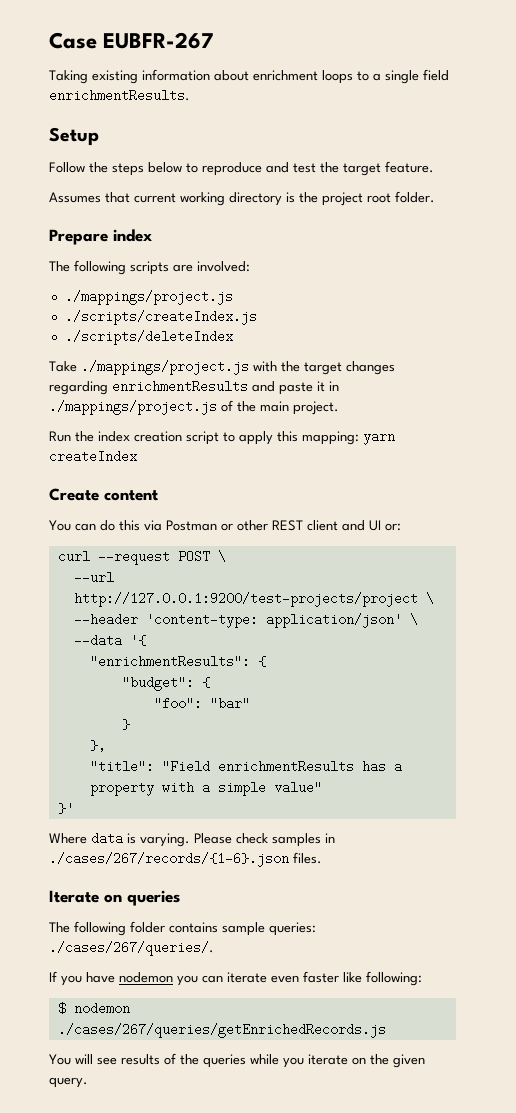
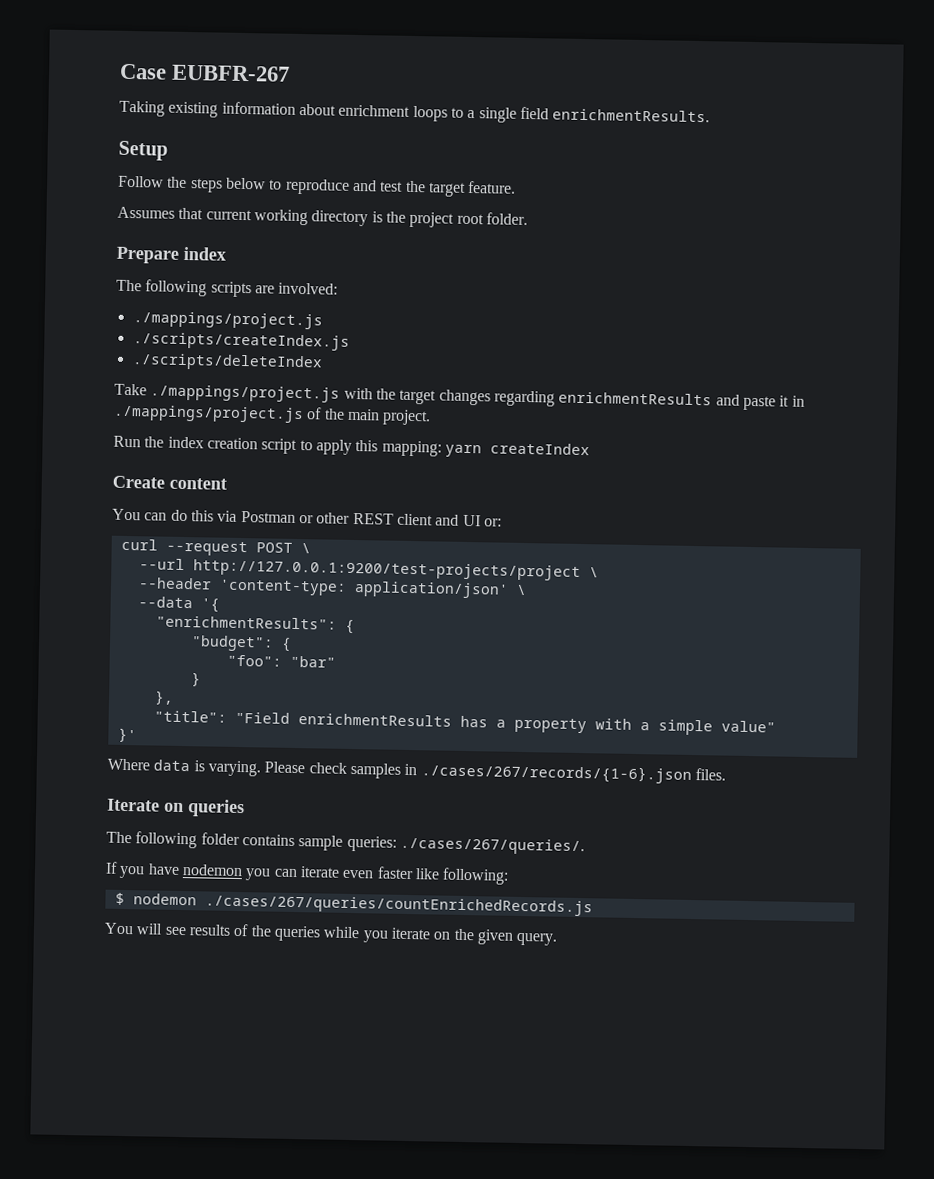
- $ nodemon ./cases/267/queries/getEnrichedRecords.js
+ $ nodemon ./cases/267/queries/countEnrichedRecords.js

